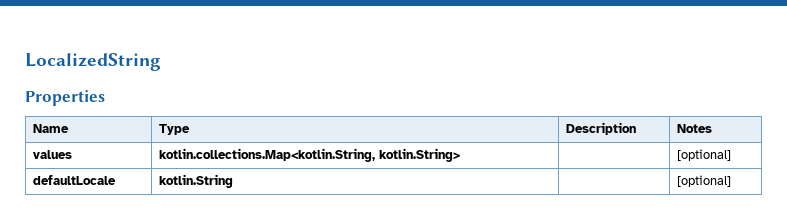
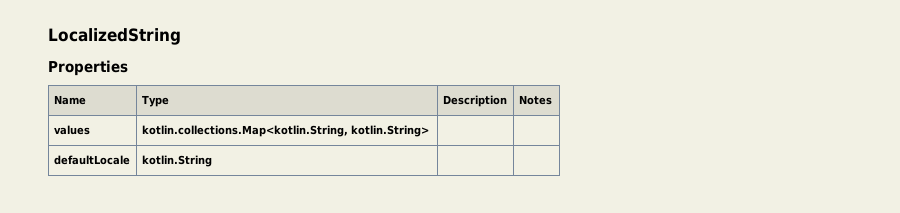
- values | kotlin.collections.Map<kotlin.String, kotlin.String> | | [optional]
+ values | kotlin.collections.Map<kotlin.String, kotlin.String> | |
- defaultLocale | kotlin.String | | [optional]
+ defaultLocale | kotlin.String | |

